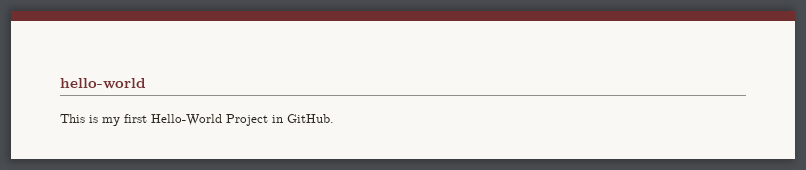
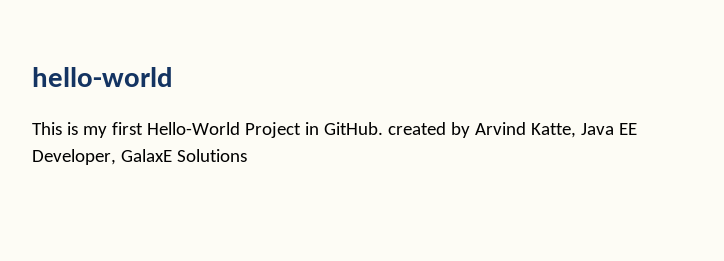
- This is my first Hello-World Project in GitHub.
+ This is my first Hello-World Project in GitHub. created by Arvind Katte, Java EE Developer, GalaxE Solutions

